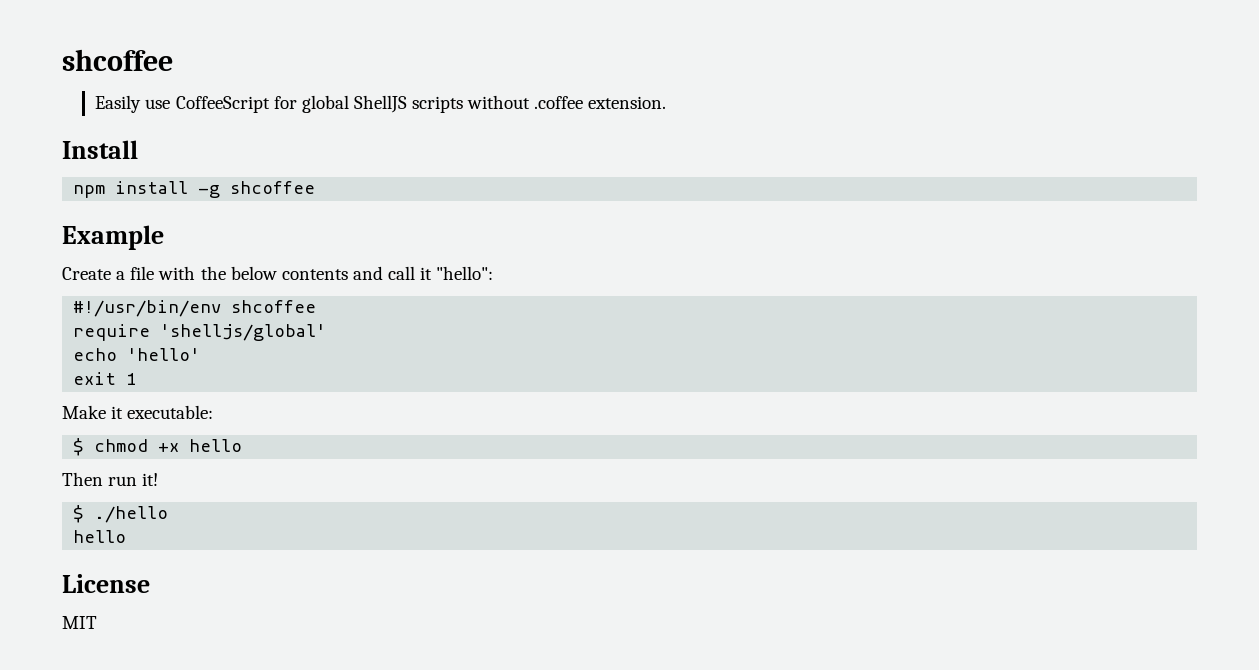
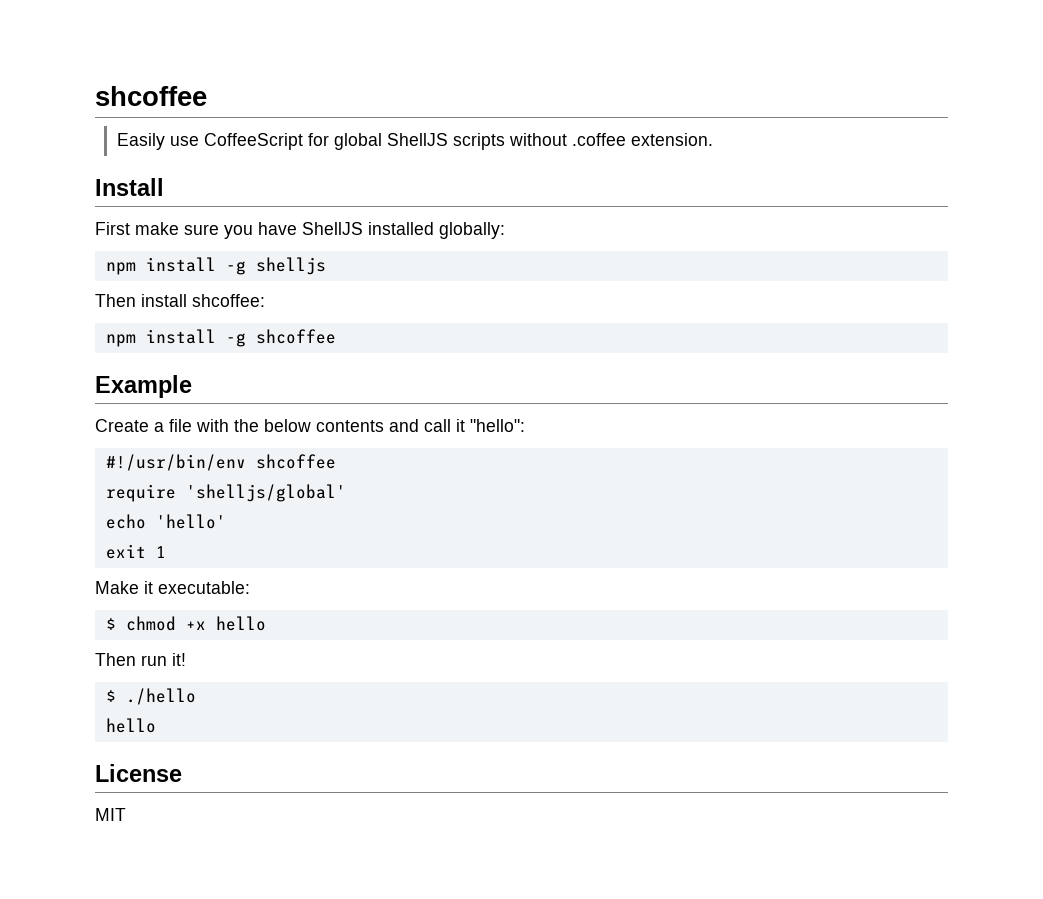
+ First make sure you have ShellJS installed globally:
+ npm install -g shelljs
+ Then install shcoffee:

